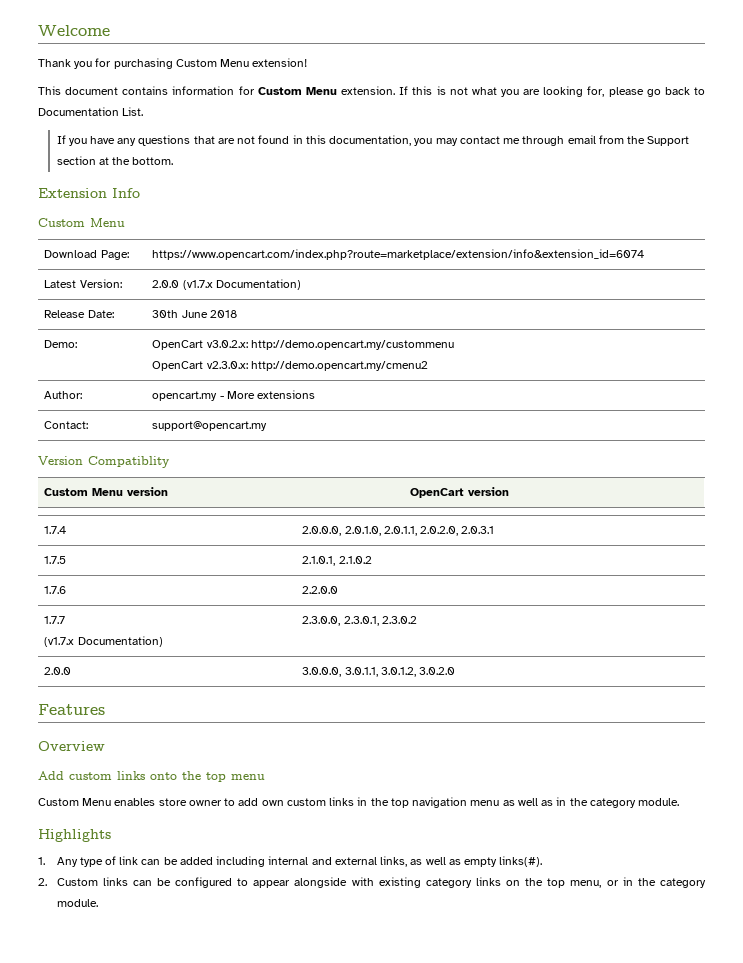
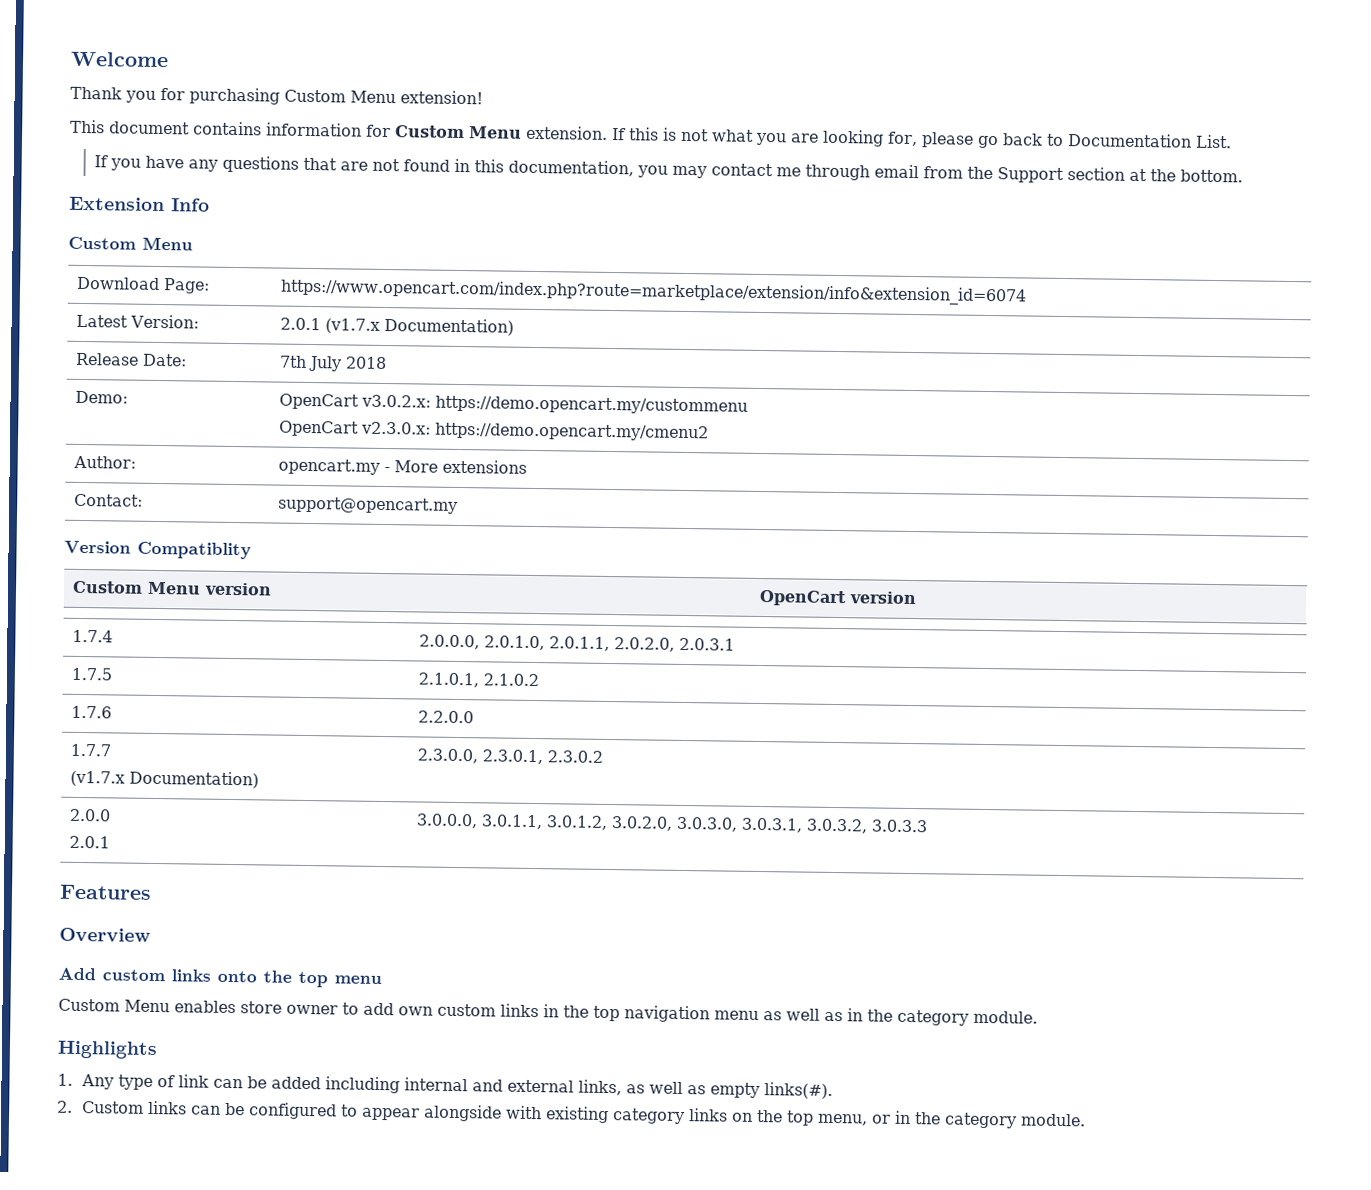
- Latest Version: | 2.0.0 (v1.7.x Documentation)
+ Latest Version: | 2.0.1 (v1.7.x Documentation)
- Release Date: | 30th June 2018
+ Release Date: | 7th July 2018
- Demo: | OpenCart v3.0.2.x: http://demo.opencart.my/custommenu
- OpenCart v2.3.0.x: http://demo.opencart.my/cmenu2
+ Demo: | OpenCart v3.0.2.x: https://demo.opencart.my/custommenu
+ OpenCart v2.3.0.x: https://demo.opencart.my/cmenu2
- 2.0.0 | 3.0.0.0, 3.0.1.1, 3.0.1.2, 3.0.2.0
+ 2.0.0
+ 2.0.1 | 3.0.0.0, 3.0.1.1, 3.0.1.2, 3.0.2.0, 3.0.3.0, 3.0.3.1, 3.0.3.2, 3.0.3.3

